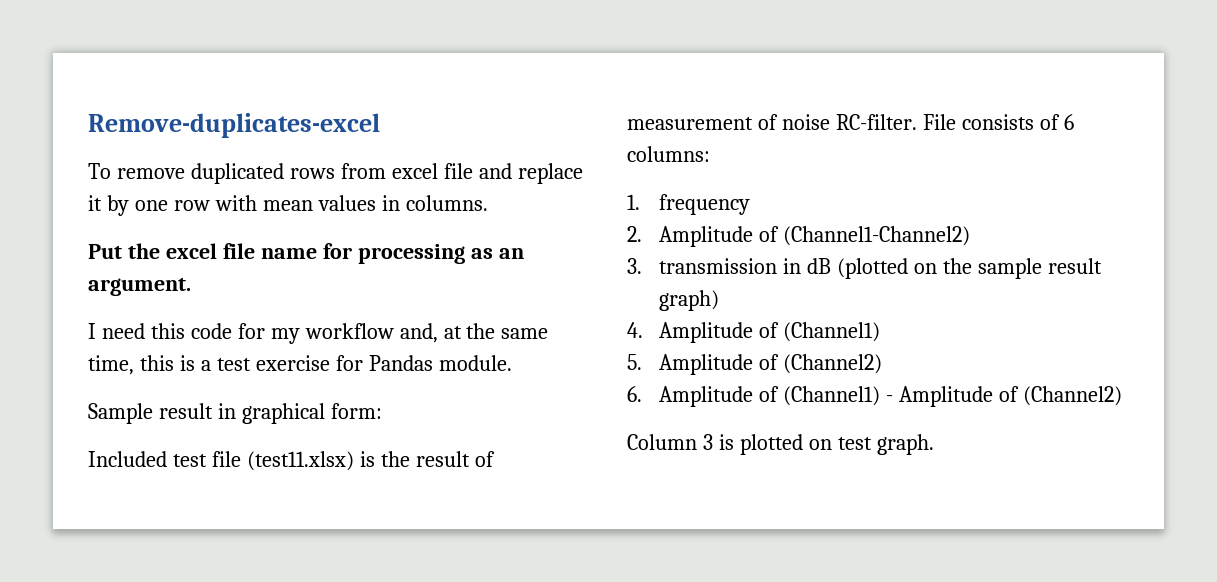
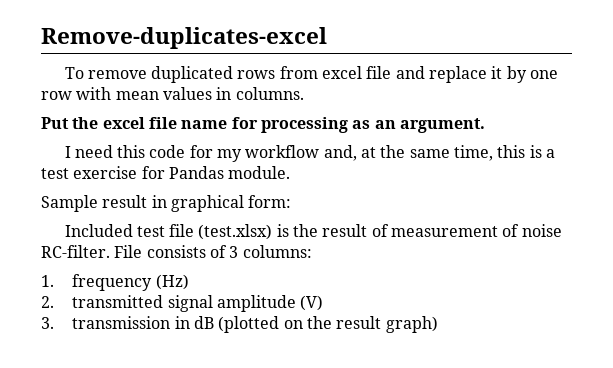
- Included test file (test11.xlsx) is the result of measurement of noise RC-filter.
+ Included test file (test.xlsx) is the result of measurement of noise RC-filter.
- File consists of 6 columns:
+ File consists of 3 columns:
- 1. frequency
+ 1. frequency (Hz)
- 2. Amplitude of (Channel1-Channel2)
+ 2. transmitted signal amplitude (V)
- 3. transmission in dB (plotted on the sample result graph)
+ 3. transmission in dB (plotted on the result graph)
- 4. Amplitude of (Channel1)
- 5. Amplitude of (Channel2)
- 6. Amplitude of (Channel1) - Amplitude of (Channel2)
- Column 3 is plotted on test graph.

